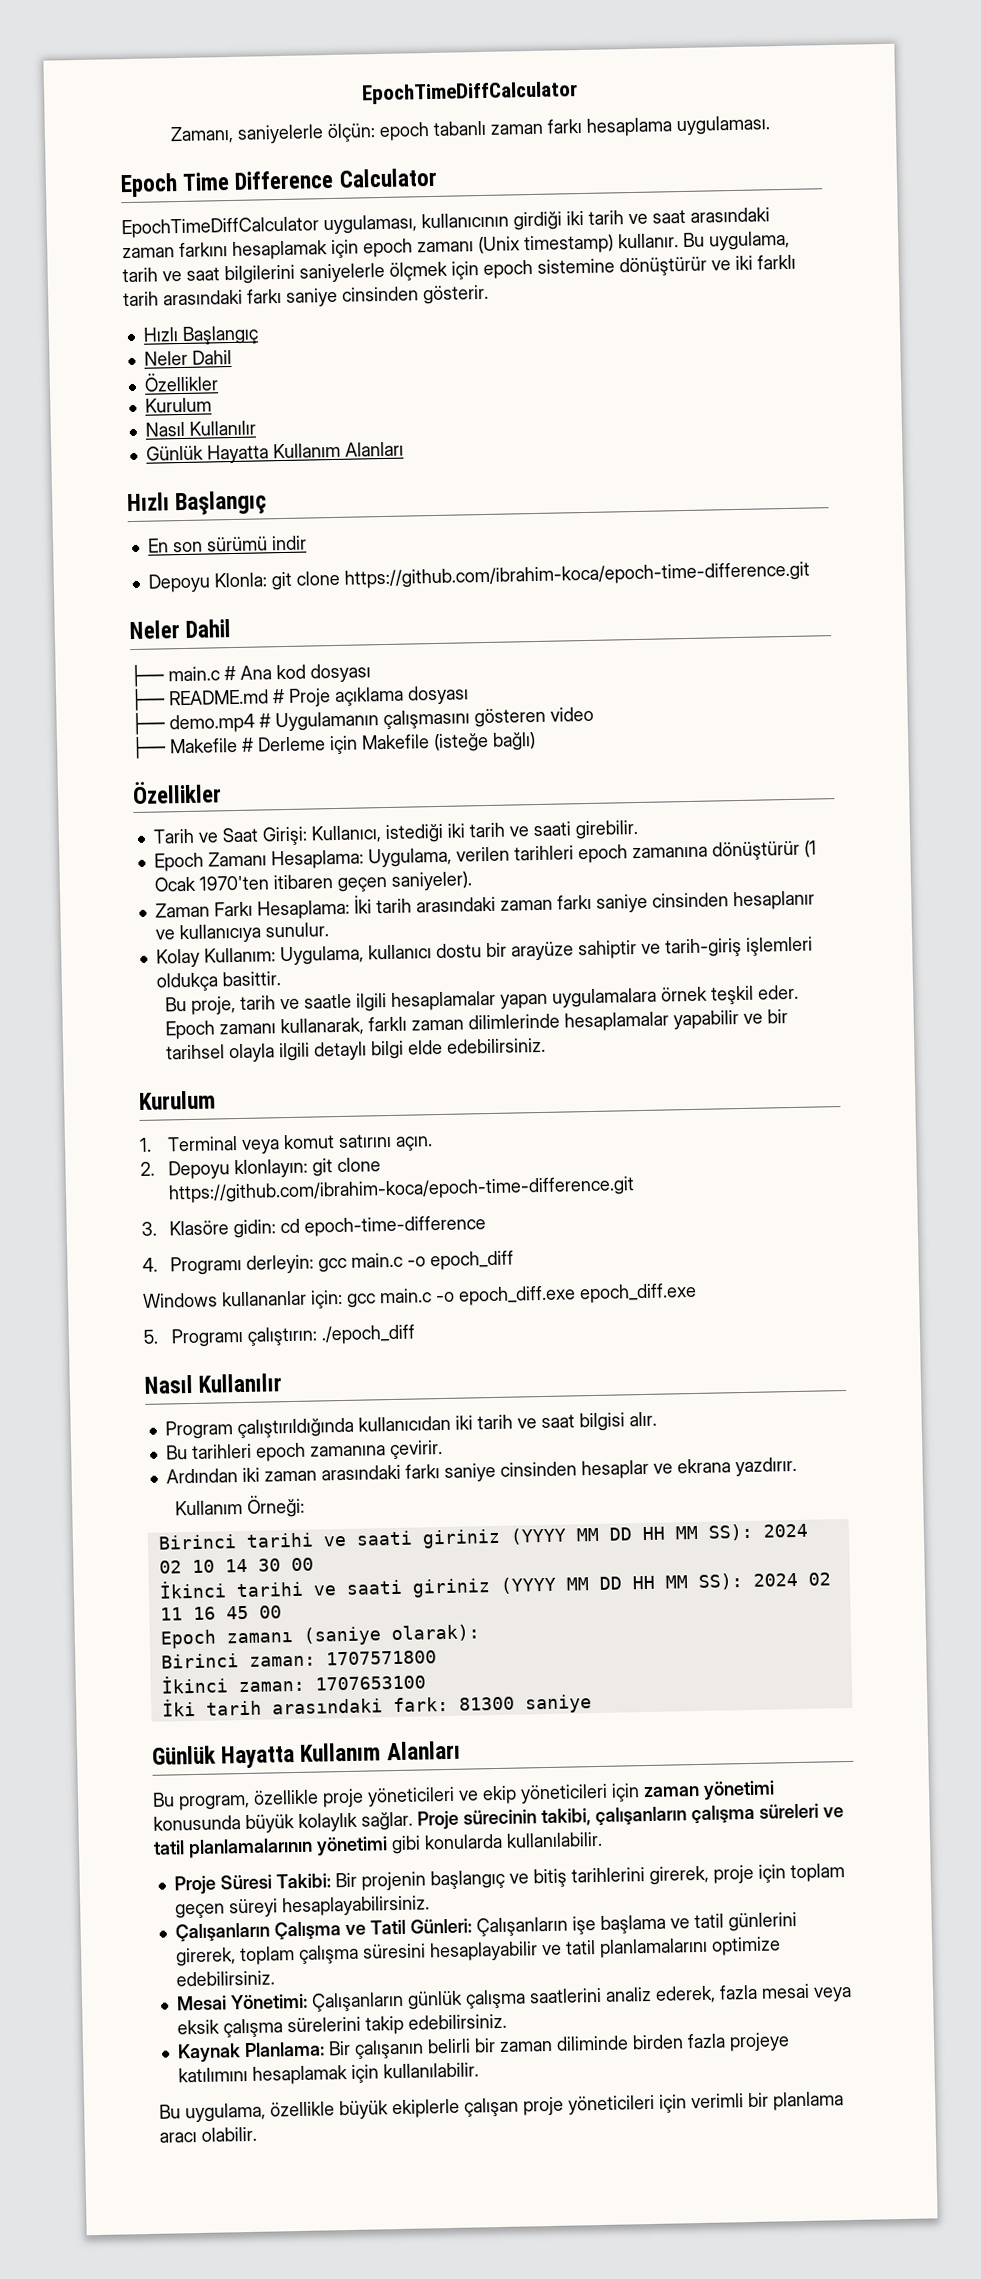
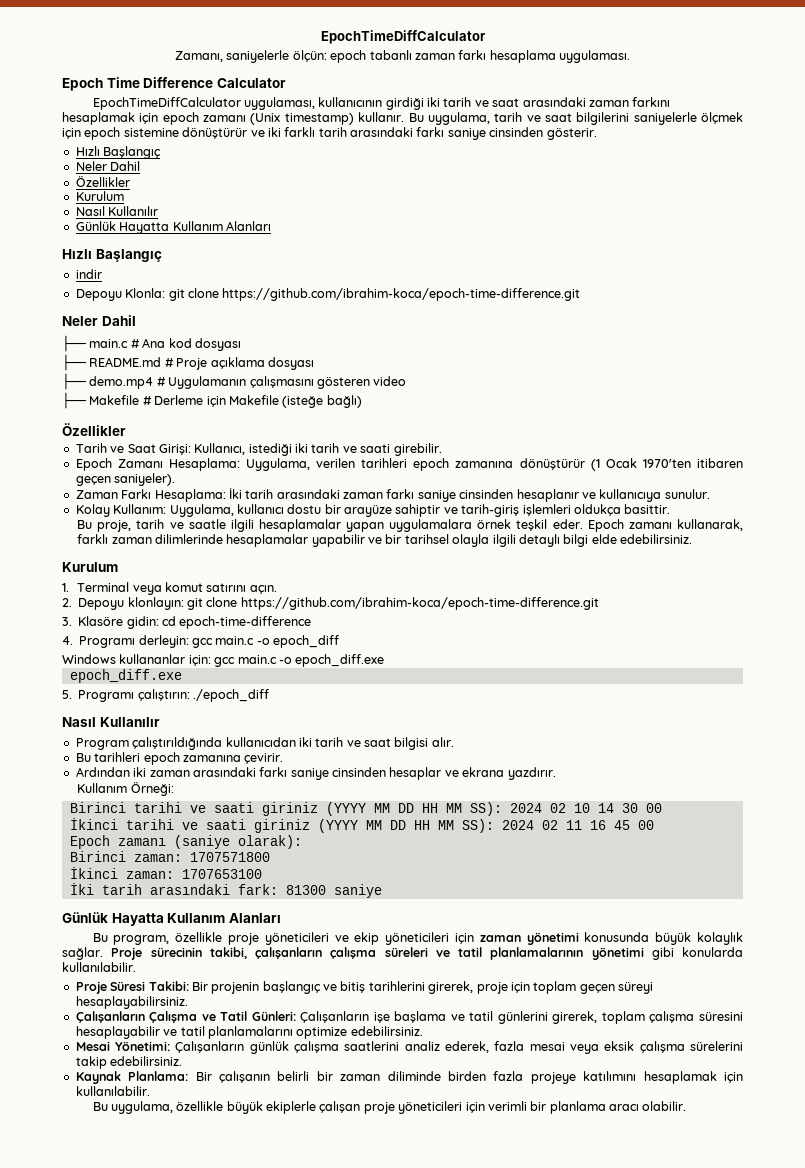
- En son sürümü indir
+ indir
- Windows kullananlar için: gcc main.c -o epoch_diff.exe epoch_diff.exe
+ Windows kullananlar için: gcc main.c -o epoch_diff.exe
+ epoch_diff.exe

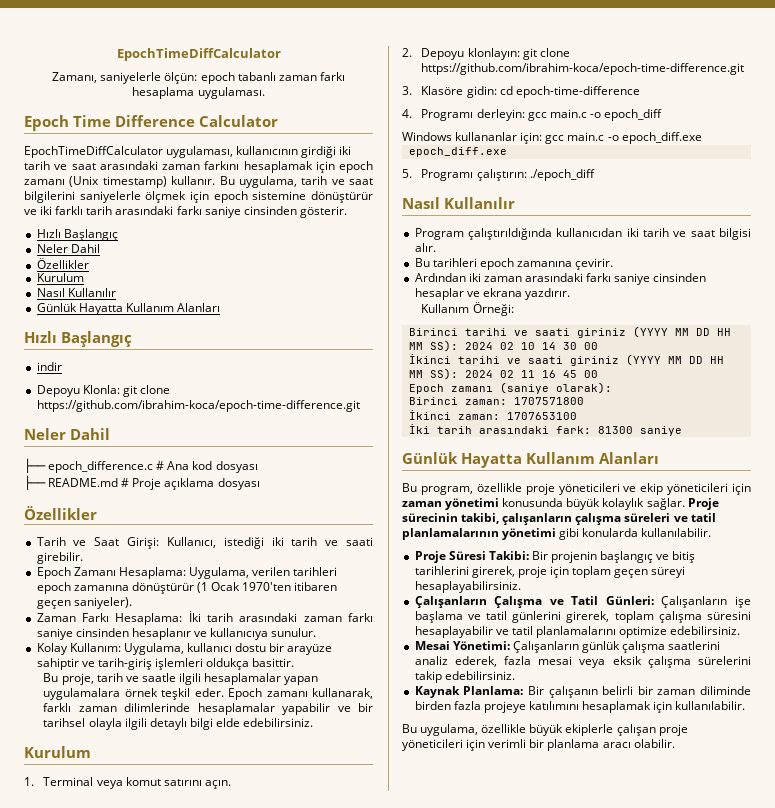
- ├── main.c # Ana kod dosyası
+ ├── epoch_difference.c # Ana kod dosyası
- ├── demo.mp4 # Uygulamanın çalışmasını gösteren video
- ├── Makefile # Derleme için Makefile (isteğe bağlı)

